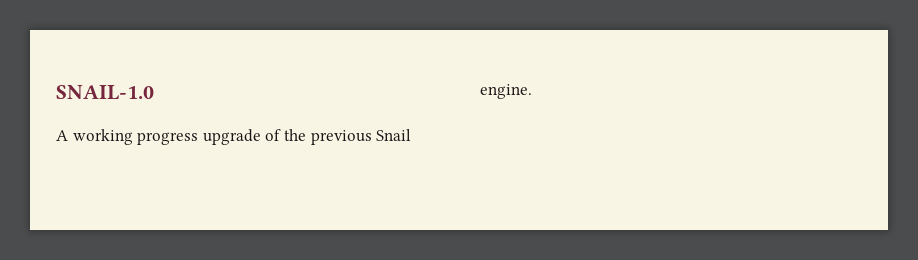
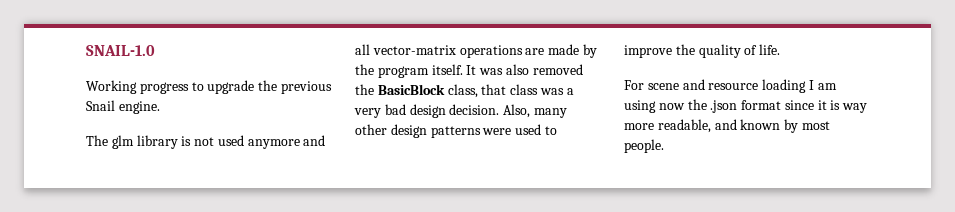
- A working progress upgrade of the previous Snail engine.
+ Working progress to upgrade the previous Snail engine.
+ The glm library is not used anymore and all vector-matrix operations are made by the program itself. It was also removed the BasicBlock class, that class was a very bad design decision. Also, many other design patterns were used to improve the quality of life.
+ For scene and resource loading I am using now the .json format since it is way more readable, and known by most people.

